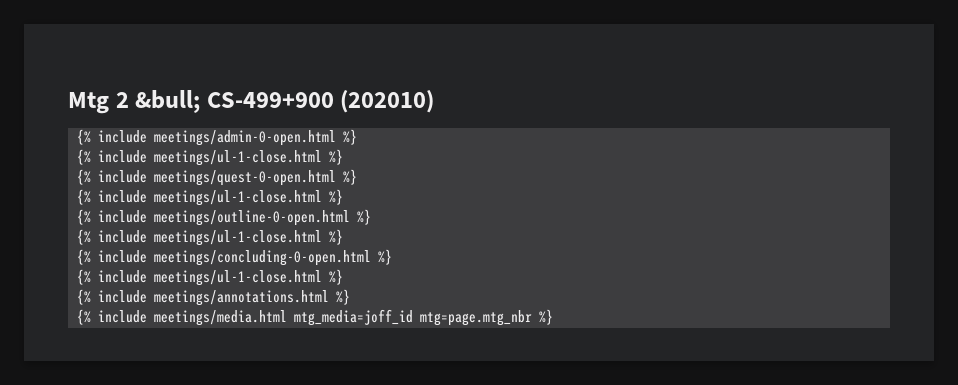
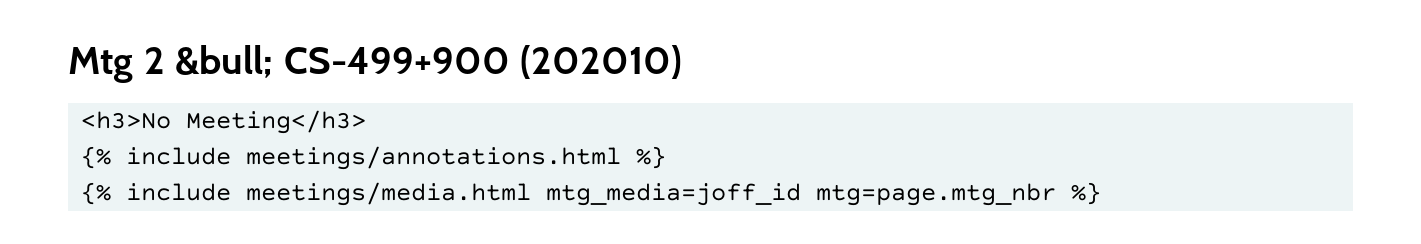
- {% include meetings/admin-0-open.html %}
- {% include meetings/ul-1-close.html %}
- {% include meetings/quest-0-open.html %}
- {% include meetings/ul-1-close.html %}
- {% include meetings/outline-0-open.html %}
- {% include meetings/ul-1-close.html %}
- {% include meetings/concluding-0-open.html %}
- {% include meetings/ul-1-close.html %}
+ <h3>No Meeting</h3>

